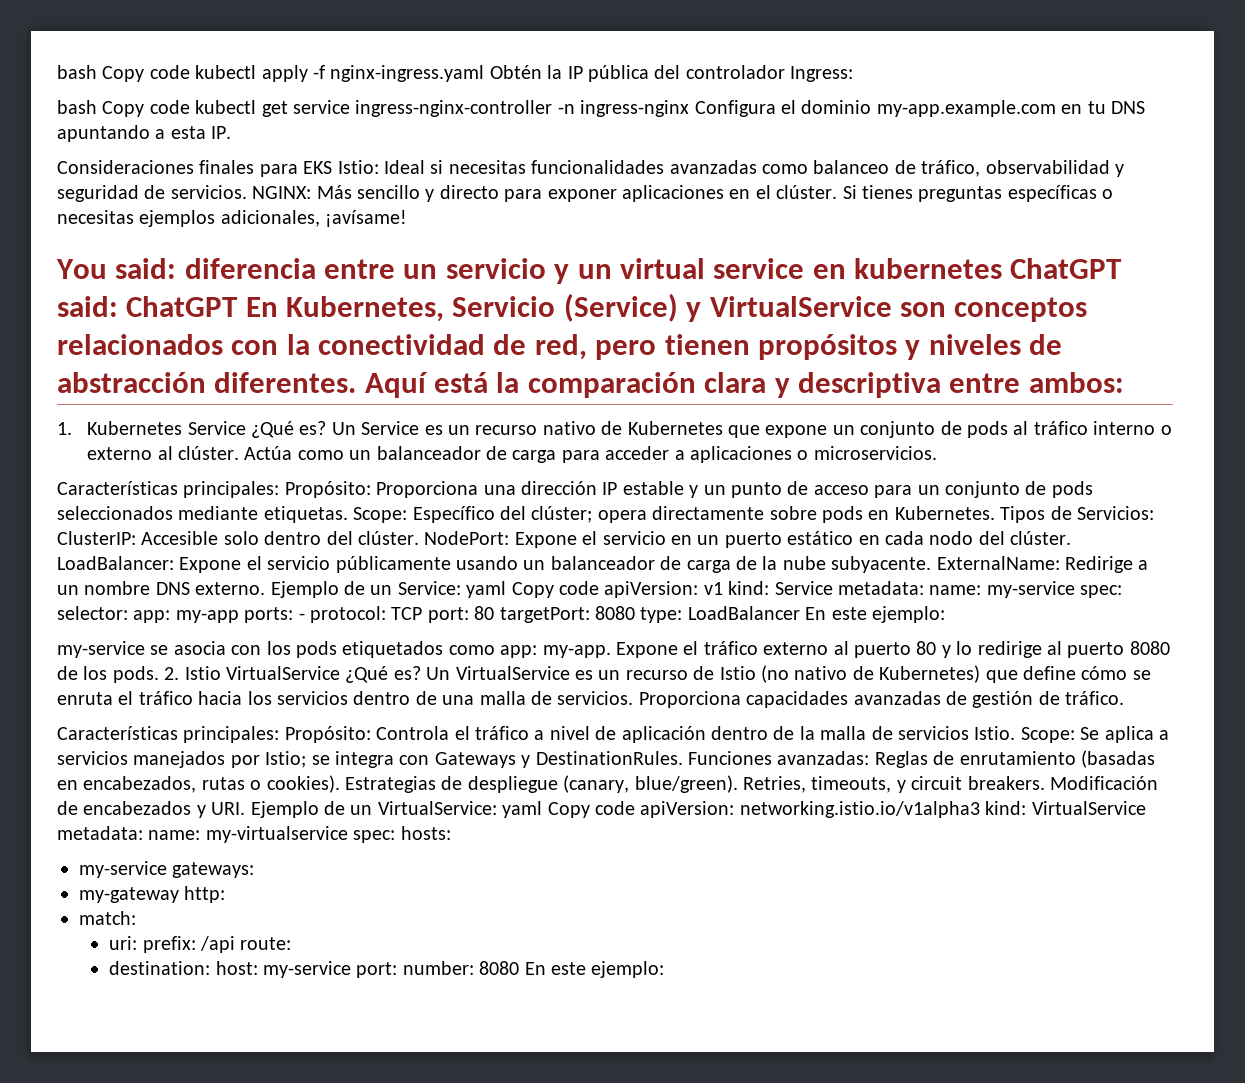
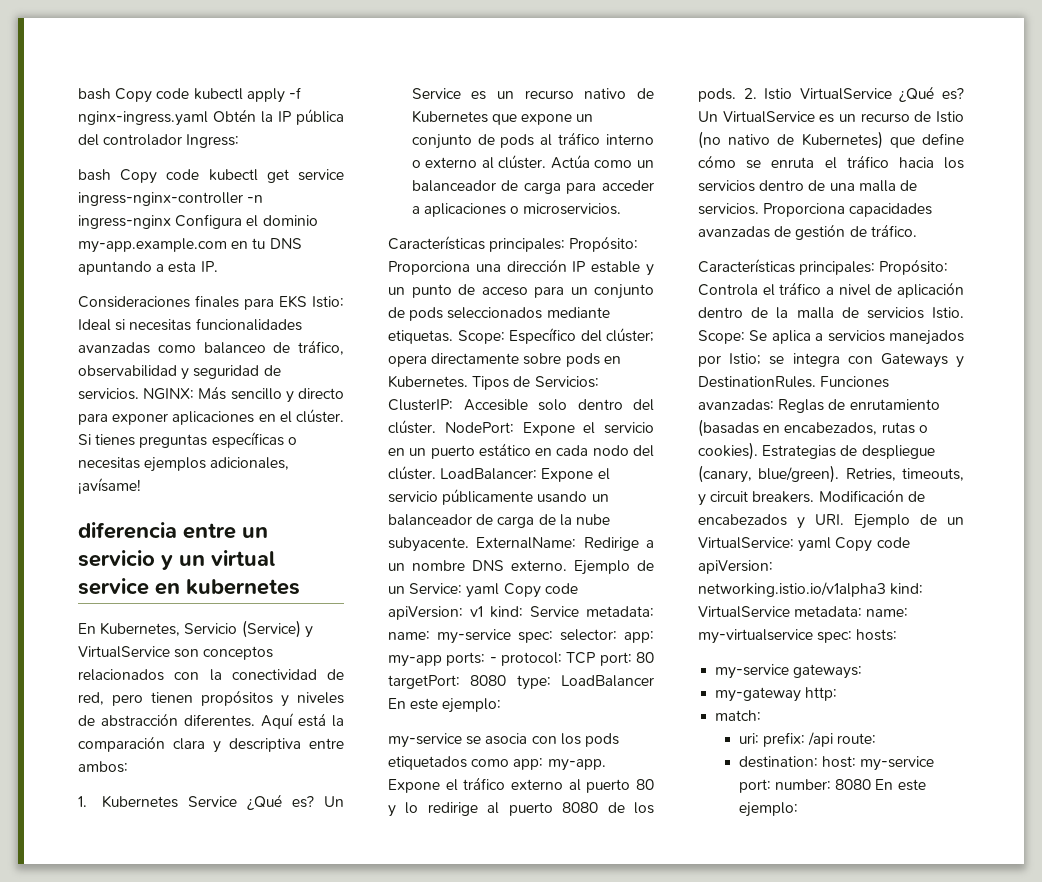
- You said: diferencia entre un servicio y un virtual service en kubernetes ChatGPT said: ChatGPT En Kubernetes, Servicio (Service) y VirtualService son conceptos relacionados con la conectividad de red, pero tienen propósitos y niveles de abstracción diferentes.
+ diferencia entre un servicio y un virtual service en kubernetes
+ En Kubernetes, Servicio (Service) y VirtualService son conceptos relacionados con la conectividad de red, pero tienen propósitos y niveles de abstracción diferentes.

